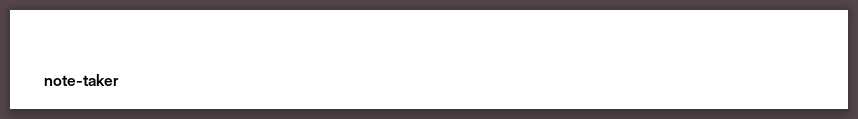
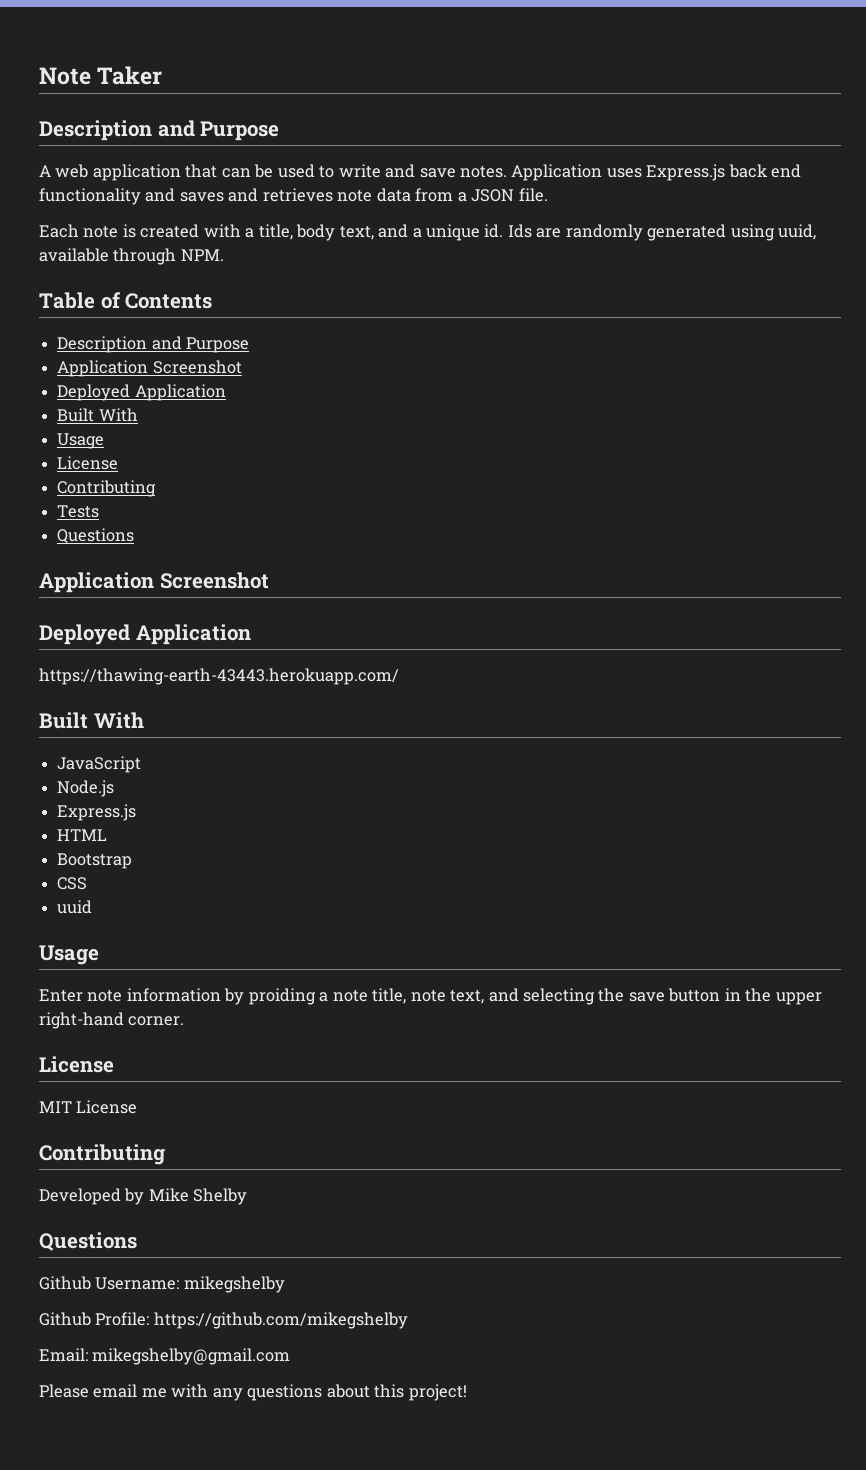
- note-taker
+ Note Taker
+ Description and Purpose
+ A web application that can be used to write and save notes. Application uses Express.js back end functionality and saves and retrieves note data from a JSON file.
+ Each note is created with a title, body text, and a unique id. Ids are randomly generated using uuid, available through NPM.
+ Table of Contents
+ Description and Purpose
+ Application Screenshot
+ Deployed Application
+ Built With
+ Usage
+ License
+ Contributing
+ Tests
+ Questions
+ Application Screenshot
+ Deployed Application
+ https://thawing-earth-43443.herokuapp.com/
+ Built With
+ JavaScript
+ Node.js
+ Express.js
+ HTML
+ Bootstrap
+ CSS
+ uuid
+ Usage
+ Enter note information by proiding a note title, note text, and selecting the save button in the upper right-hand corner.
+ License
+ MIT License
+ Contributing
+ Developed by Mike Shelby
+ Questions
+ Github Username: mikegshelby
+ Github Profile: https://github.com/mikegshelby
+ Email: mikegshelby@gmail.com
+ Please email me with any questions about this project!

